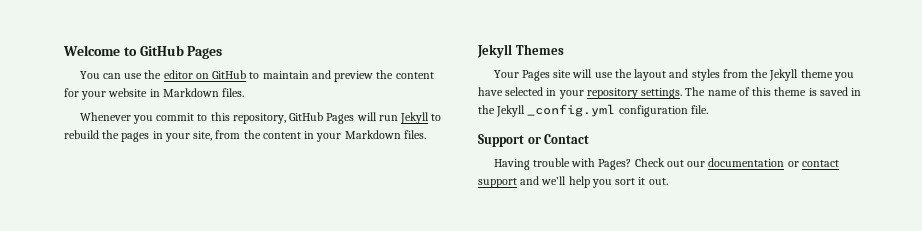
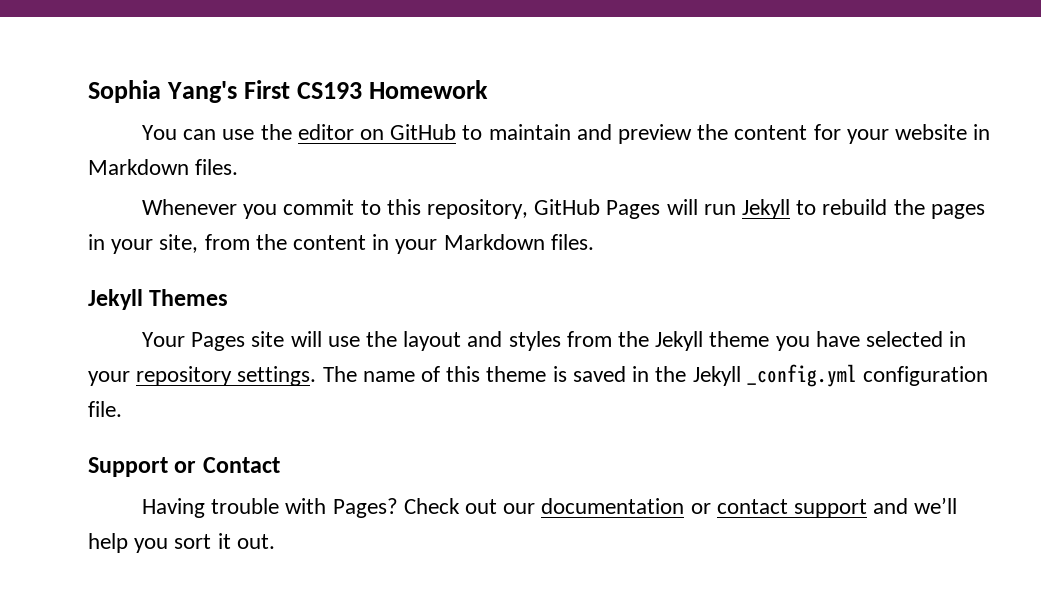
- Welcome to GitHub Pages
+ Sophia Yang's First CS193 Homework

